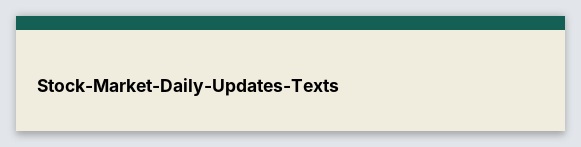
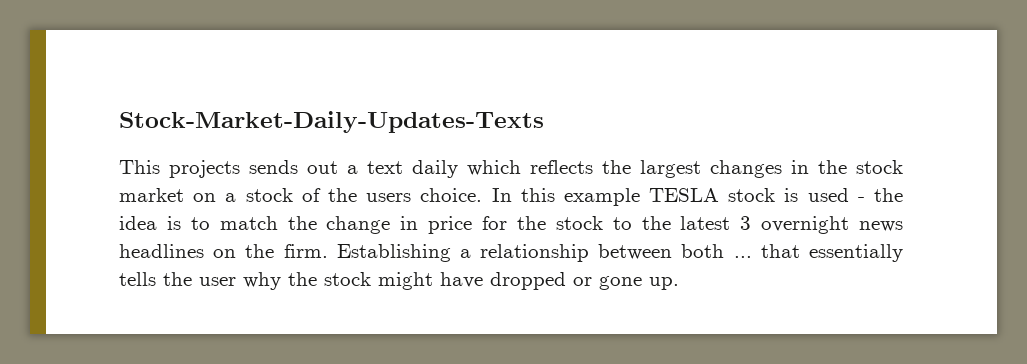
+ This projects sends out a text daily which reflects the largest changes in the stock market on a stock of the users choice. In this example TESLA stock is used - the idea is to match the change in price for the stock to the latest 3 overnight news headlines on the firm. Establishing a relationship between both ... that essentially tells the user why the stock might have dropped or gone up.

